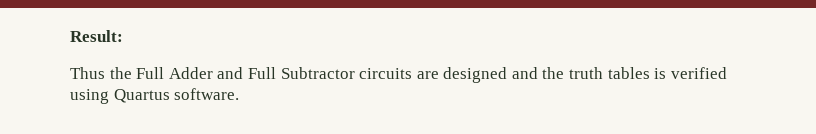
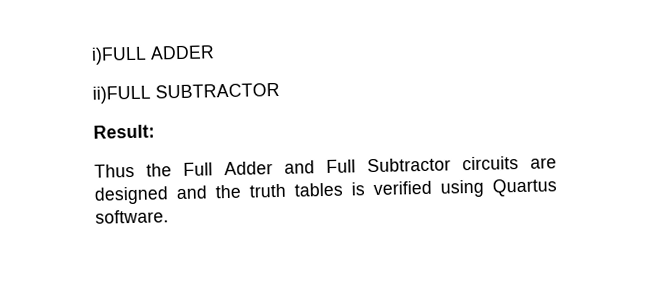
+ i)FULL ADDER
+ ii)FULL SUBTRACTOR

